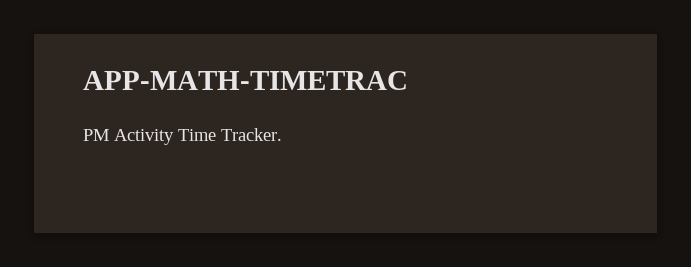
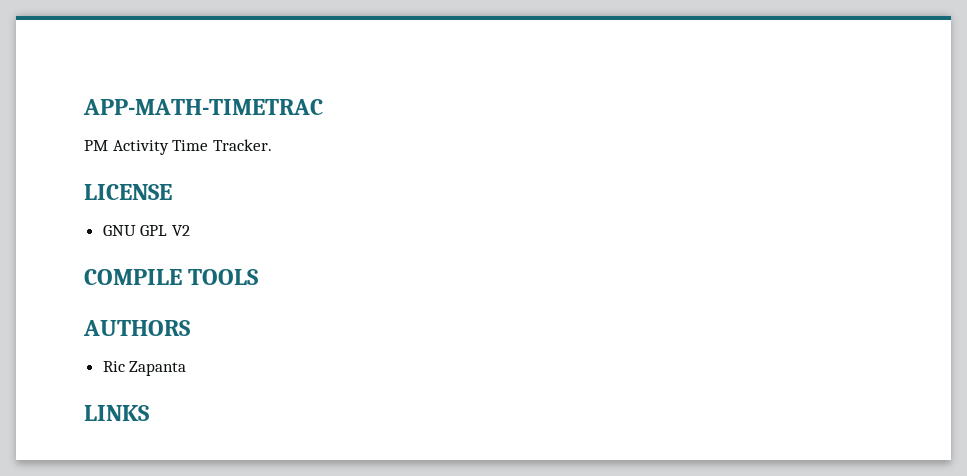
+ LICENSE
+ GNU GPL V2
+ COMPILE TOOLS
+ AUTHORS
+ Ric Zapanta
+ LINKS

